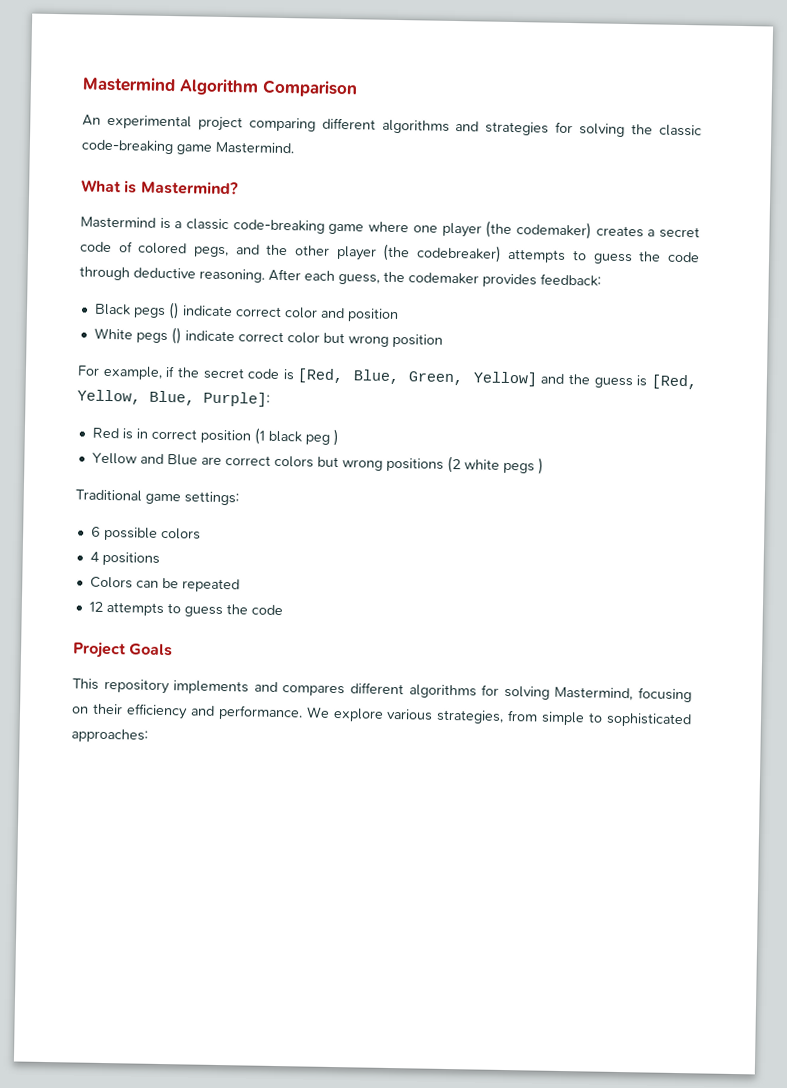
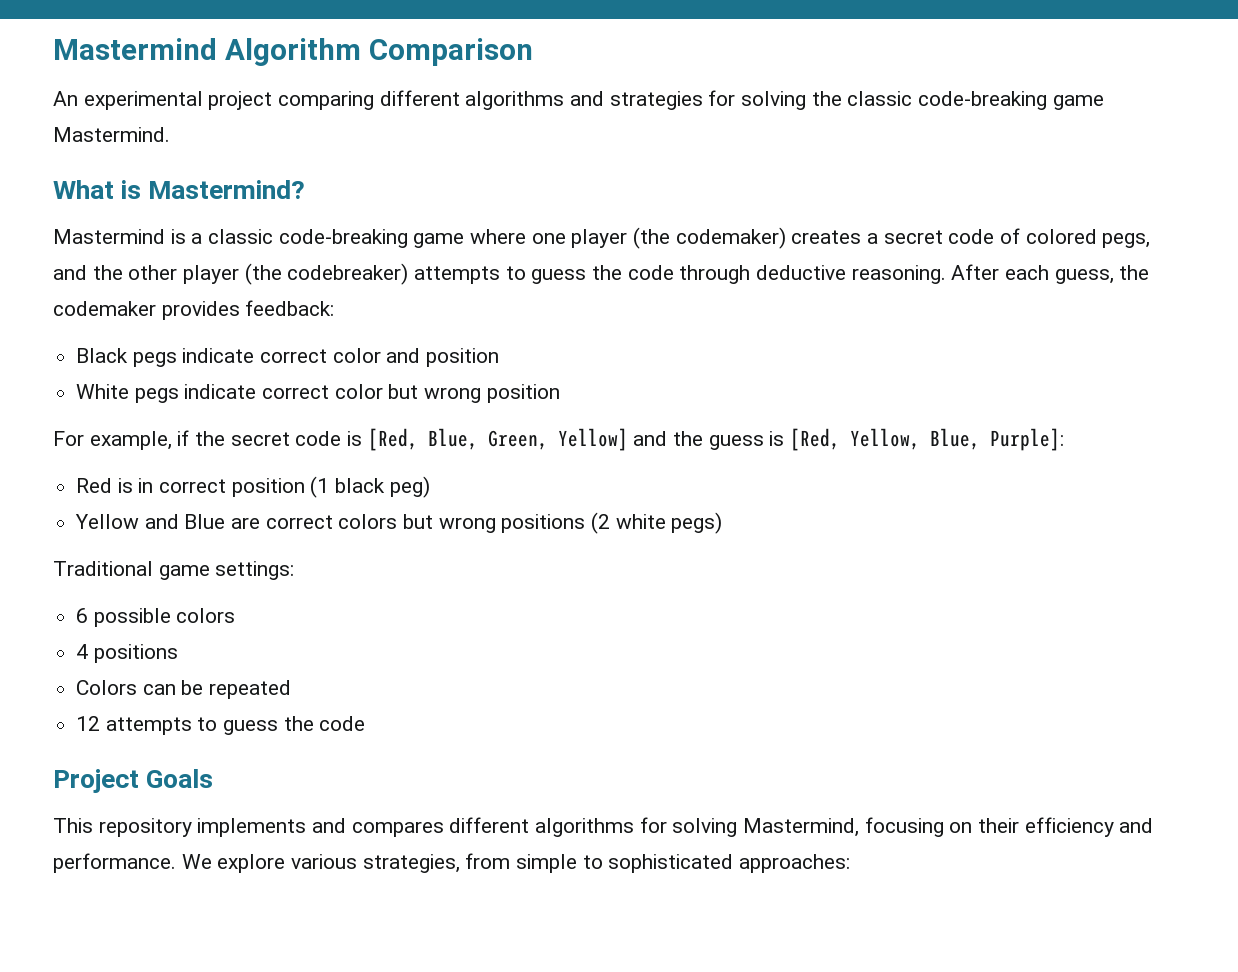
- Black pegs () indicate correct color and position
+ Black pegs indicate correct color and position
- White pegs () indicate correct color but wrong position
+ White pegs indicate correct color but wrong position
- Red is in correct position (1 black peg )
+ Red is in correct position (1 black peg)
- Yellow and Blue are correct colors but wrong positions (2 white pegs )
+ Yellow and Blue are correct colors but wrong positions (2 white pegs)

